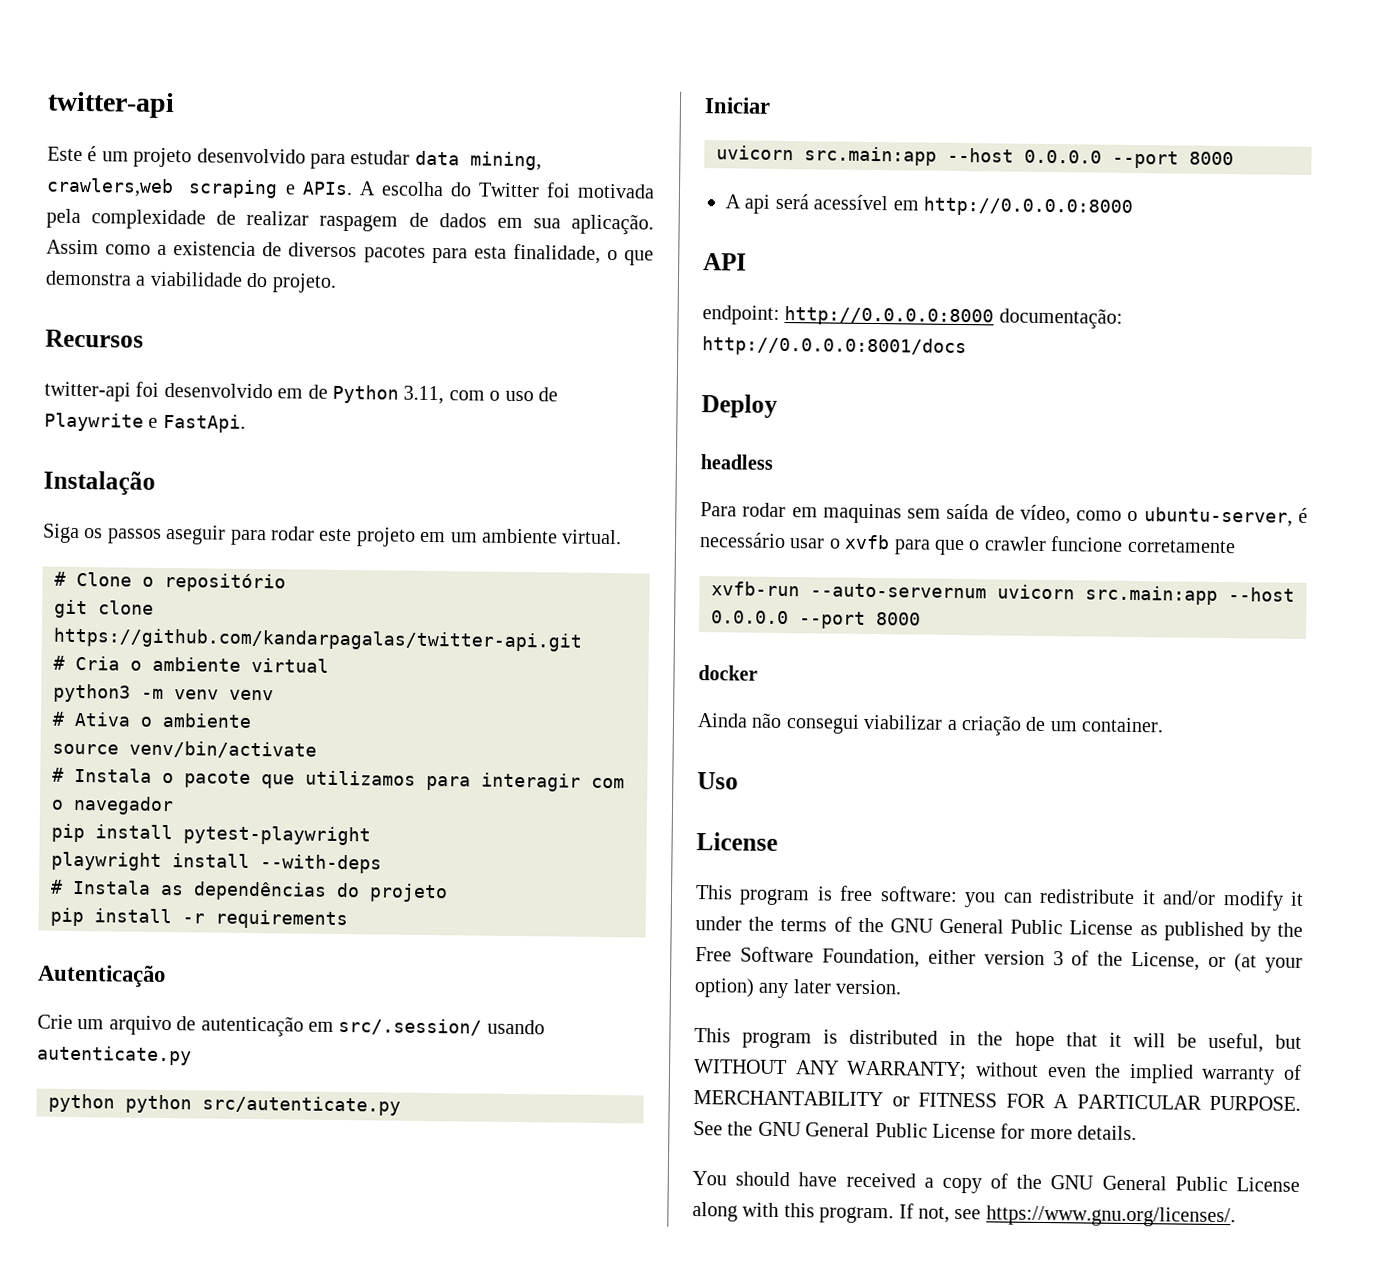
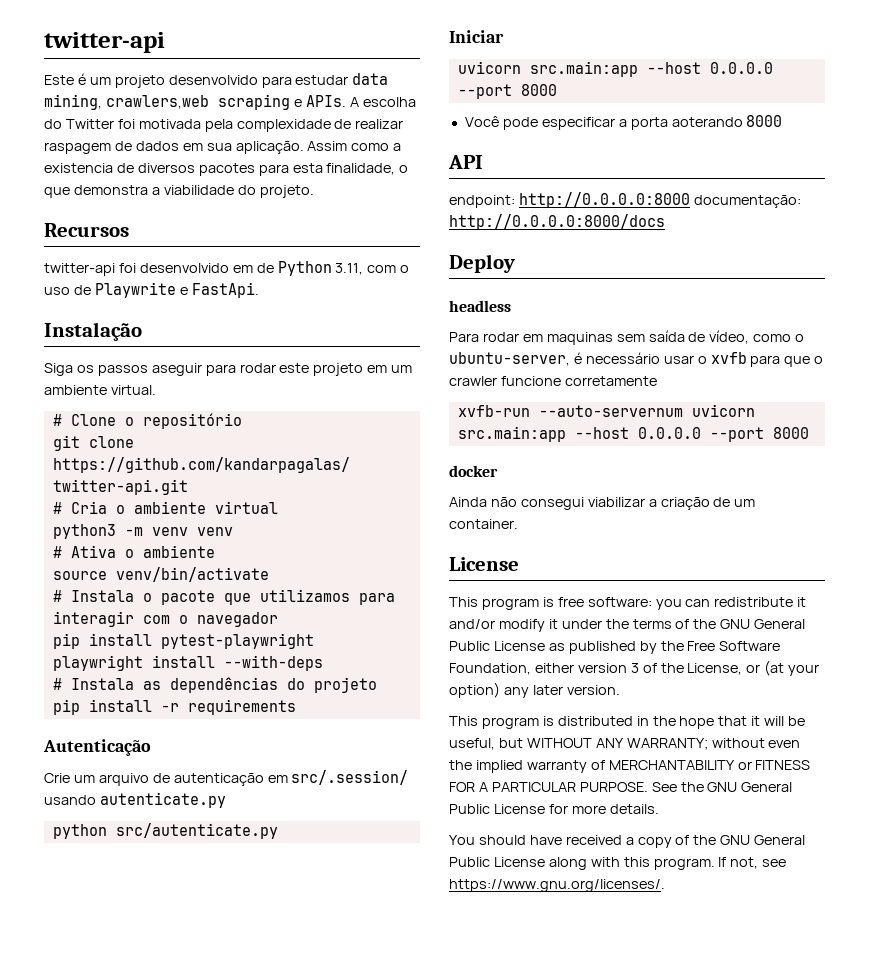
- python python src/autenticate.py
+ python src/autenticate.py
- A api será acessível em http://0.0.0.0:8000
+ Você pode especificar a porta aoterando 8000
- endpoint: http://0.0.0.0:8000 documentação: http://0.0.0.0:8001/docs
+ endpoint: http://0.0.0.0:8000 documentação: http://0.0.0.0:8000/docs
- Uso

